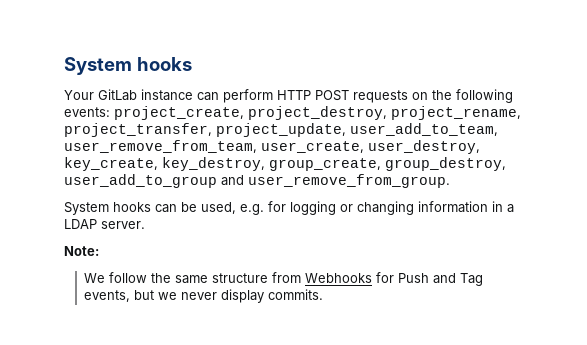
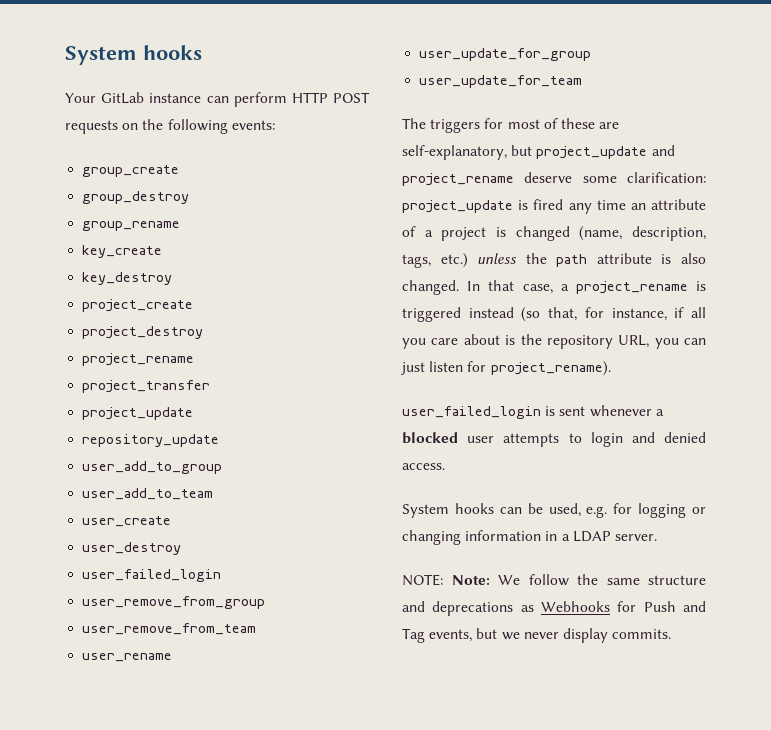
- Your GitLab instance can perform HTTP POST requests on the following events: project_create, project_destroy, project_rename, project_transfer, project_update, user_add_to_team, user_remove_from_team, user_create, user_destroy, key_create, key_destroy, group_create, group_destroy, user_add_to_group and user_remove_from_group.
+ Your GitLab instance can perform HTTP POST requests on the following events:
+ group_create
+ group_destroy
+ group_rename
+ key_create
+ key_destroy
+ project_create
+ project_destroy
+ project_rename
+ project_transfer
+ project_update
+ repository_update
+ user_add_to_group
+ user_add_to_team
+ user_create
+ user_destroy
+ user_failed_login
+ user_remove_from_group
+ user_remove_from_team
+ user_rename
+ user_update_for_group
+ user_update_for_team
+ The triggers for most of these are self-explanatory, but project_update and project_rename deserve some clarification: project_update is fired any time an attribute of a project is changed (name, description, tags, etc.) unless the path attribute is also changed. In that case, a project_rename is triggered instead (so that, for instance, if all you care about is the repository URL, you can just listen for project_rename).
+ user_failed_login is sent whenever a blocked user attempts to login and denied access.
- Note:
- We follow the same structure from Webhooks for Push and Tag events, but we never display commits.
+ NOTE: Note: We follow the same structure and deprecations as Webhooks for Push and Tag events, but we never display commits.

